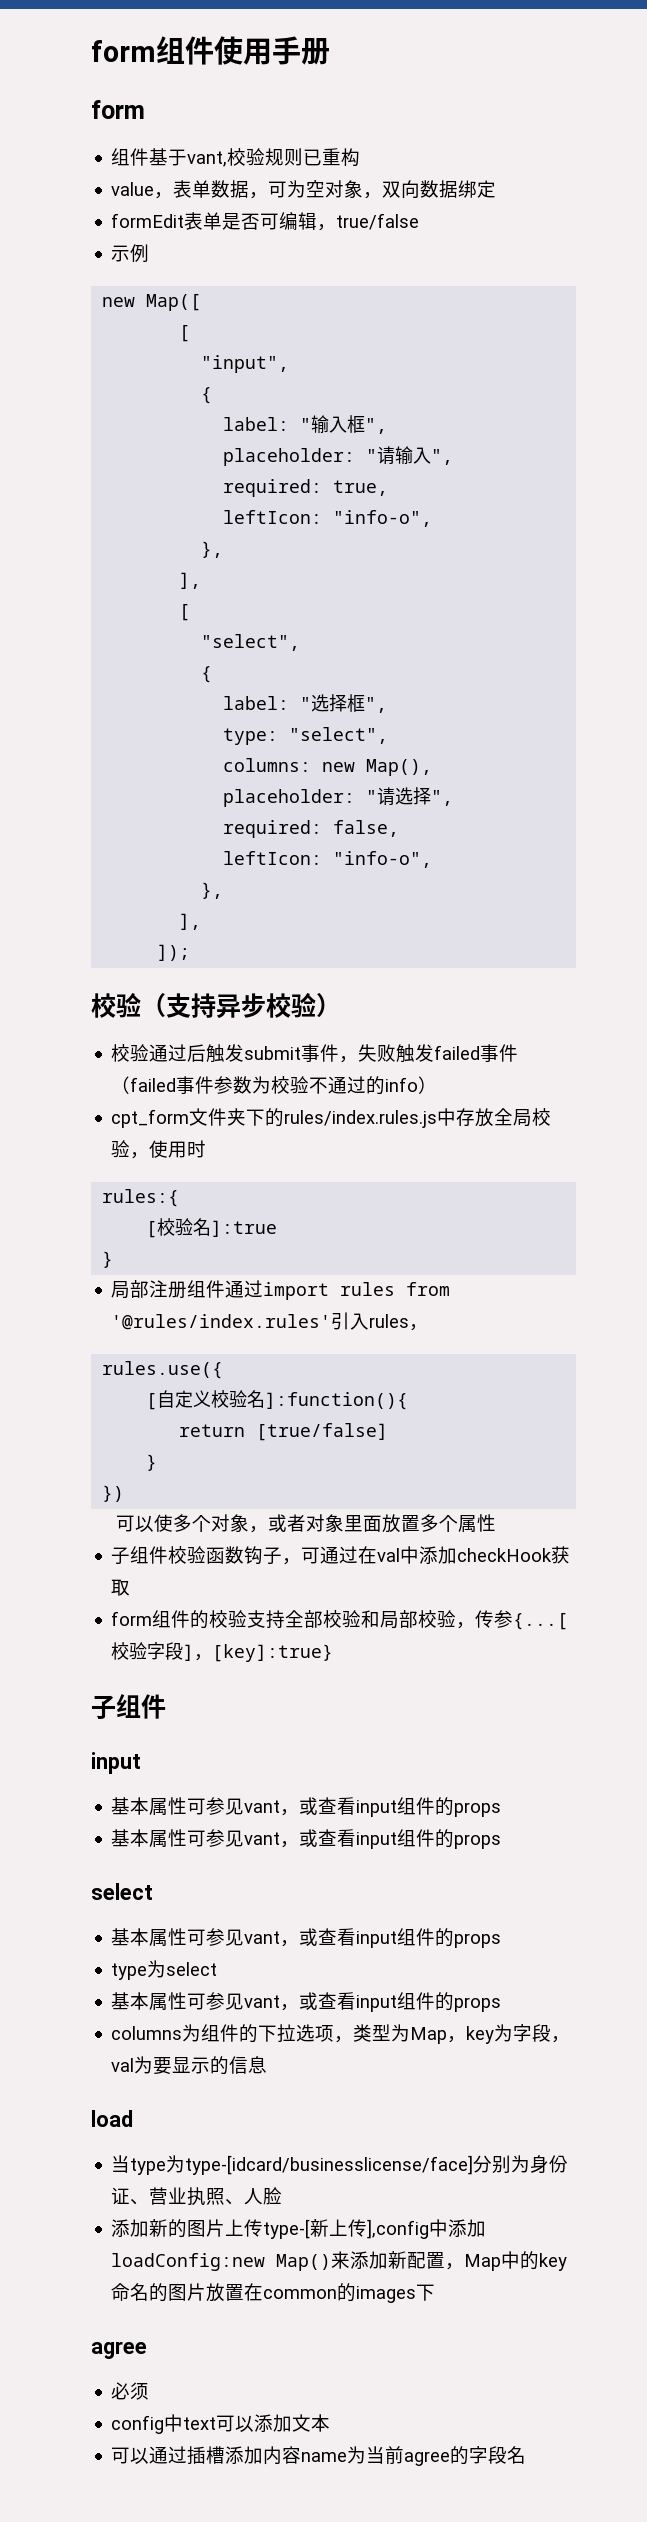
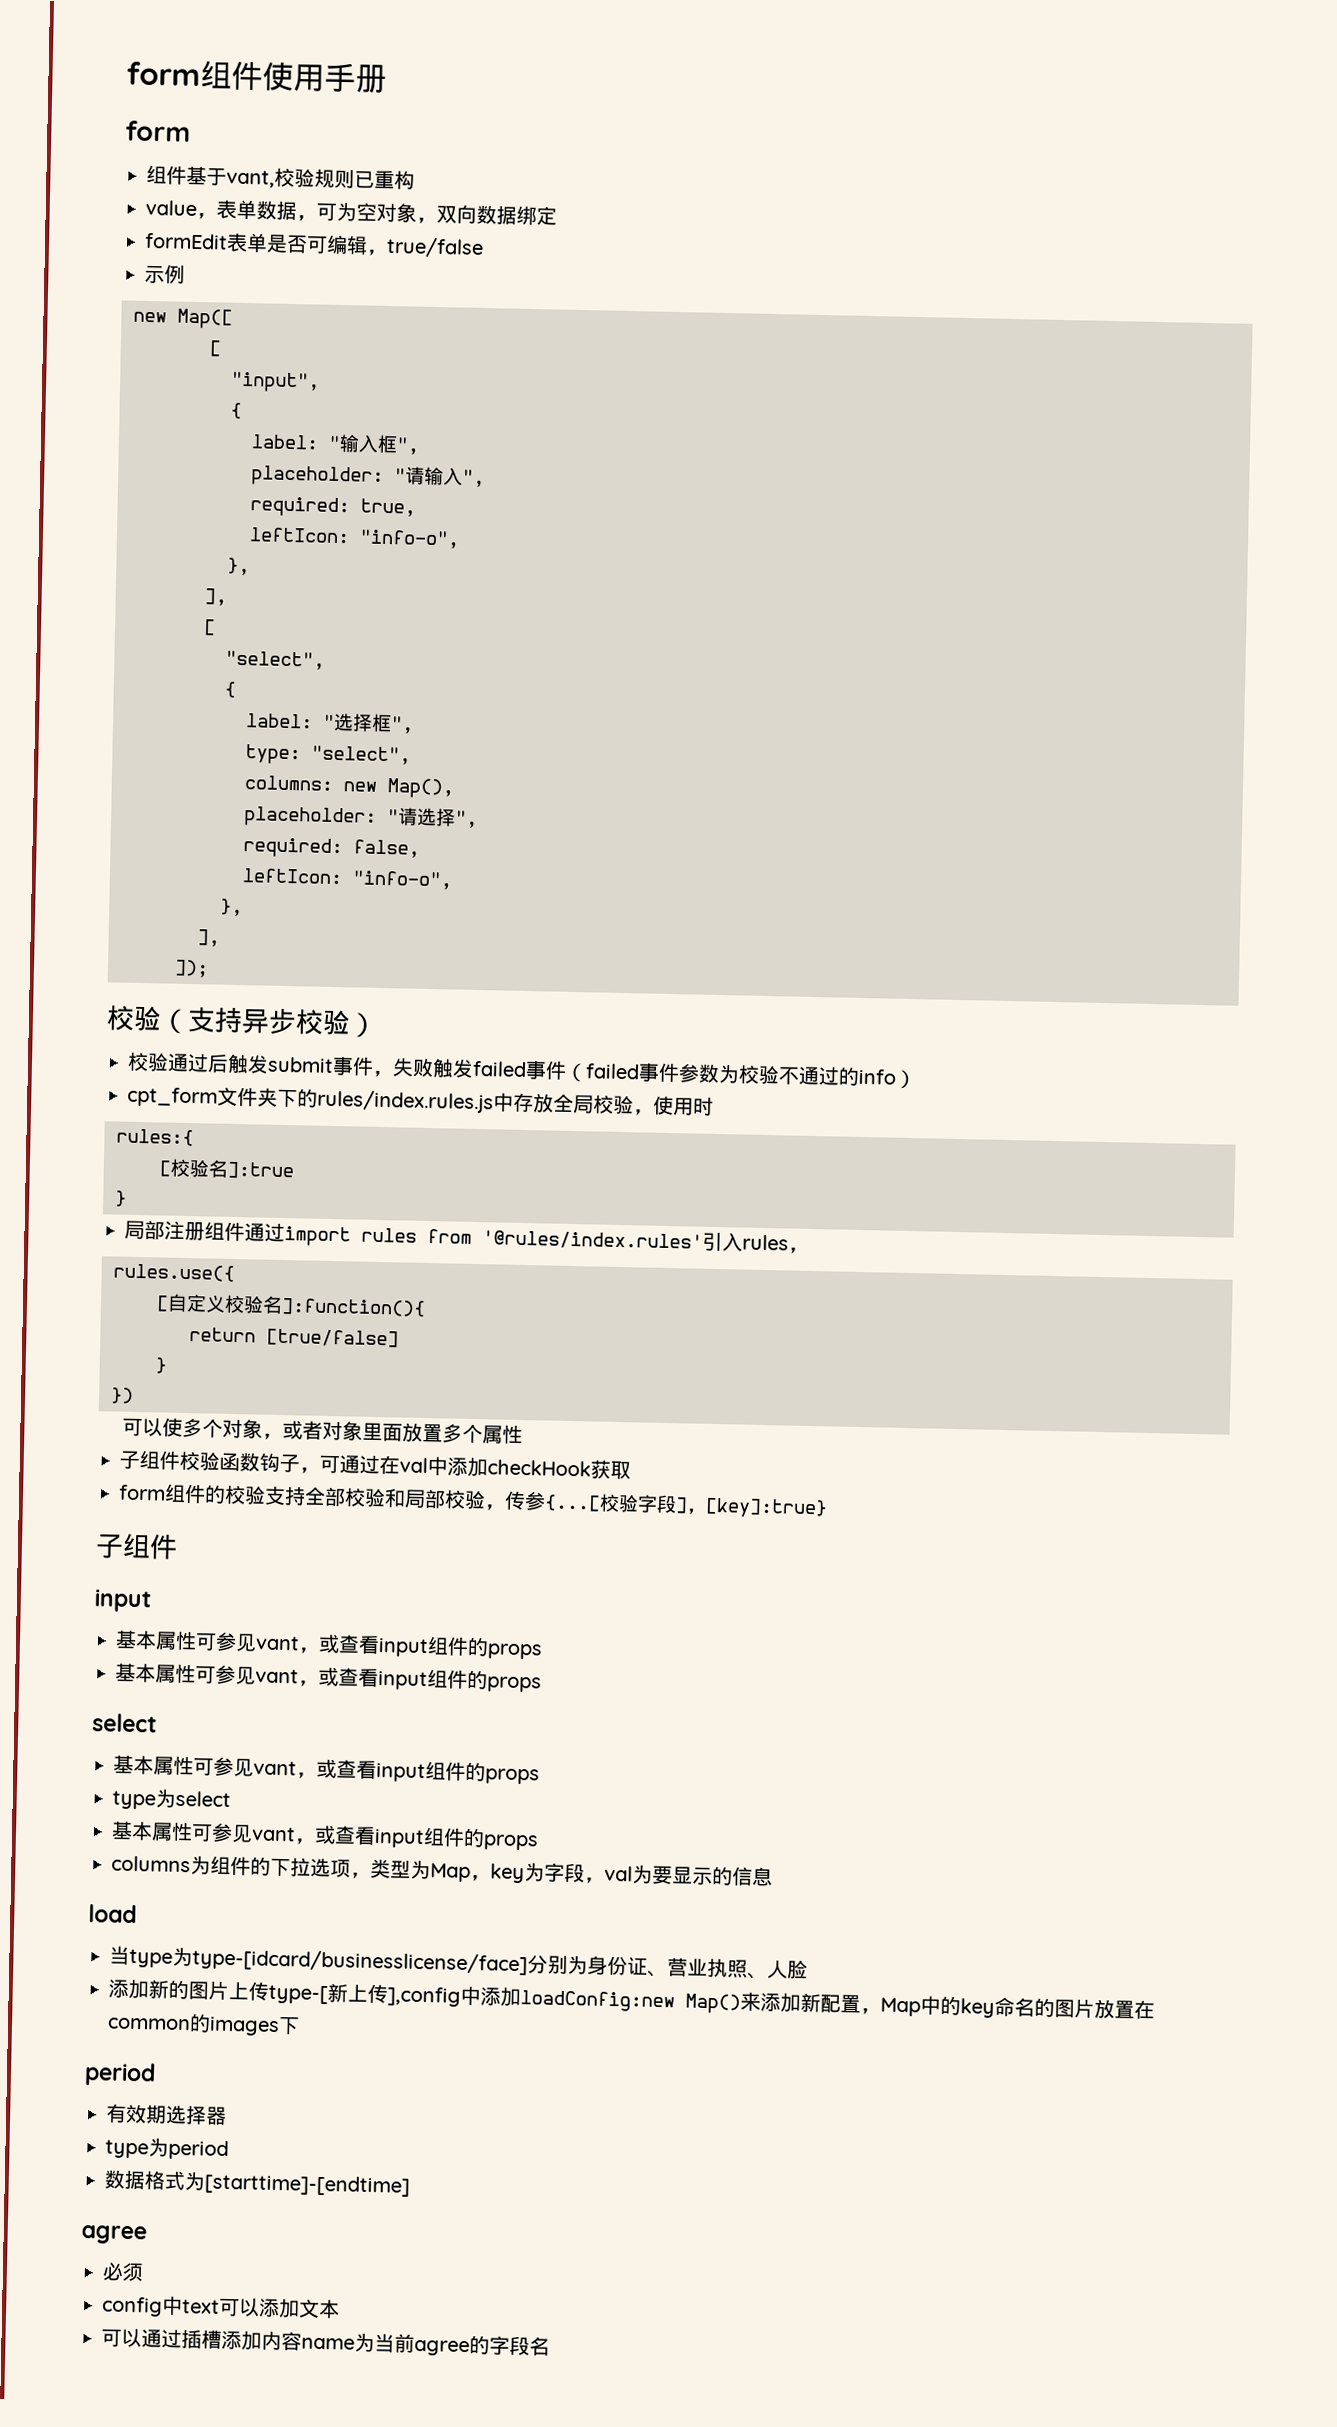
  添加新的图片上传type-[新上传],config中添加loadConfig:new Map()来添加新配置，Map中的key命名的图片放置在common的images下
+ period
+ 有效期选择器
+ type为period
+ 数据格式为[starttime]-[endtime]

